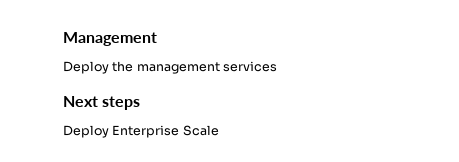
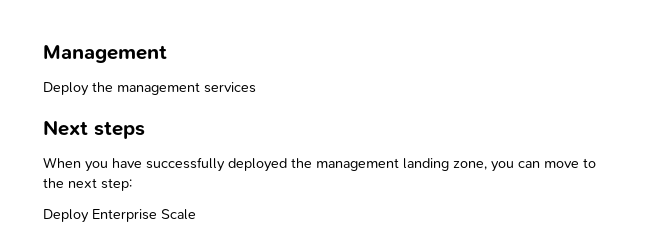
+ When you have successfully deployed the management landing zone, you can move to the next step:

